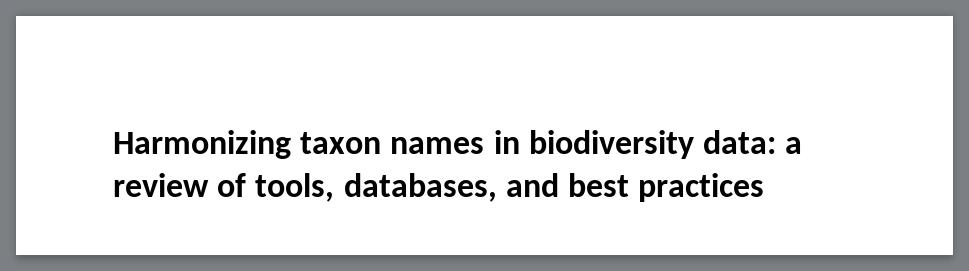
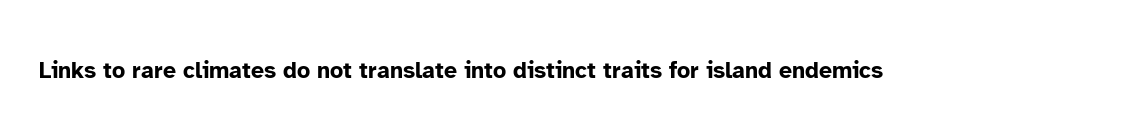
- Harmonizing taxon names in biodiversity data: a review of tools, databases, and best practices
+ Links to rare climates do not translate into distinct traits for island endemics

